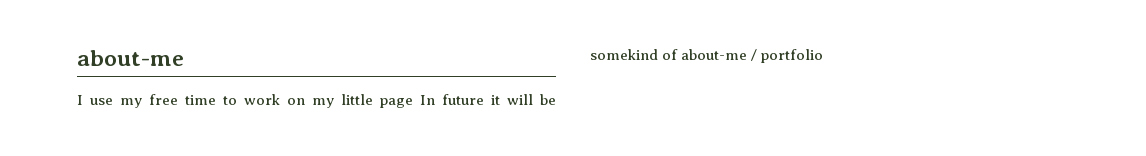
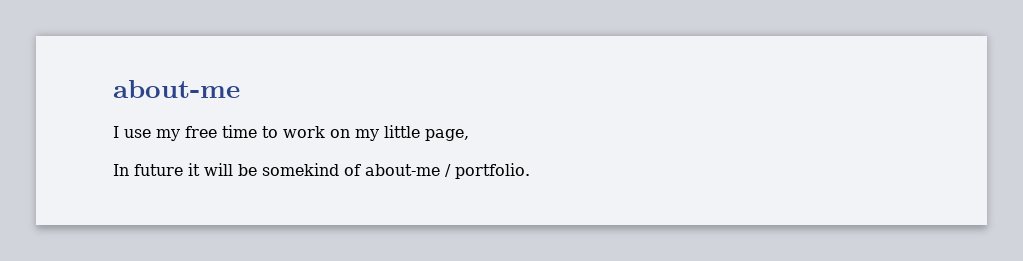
- I use my free time to work on my little page In future it will be somekind of about-me / portfolio
+ I use my free time to work on my little page,
+ In future it will be somekind of about-me / portfolio.

